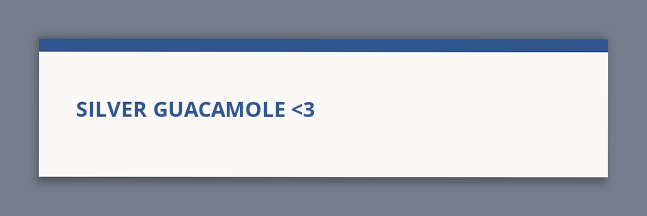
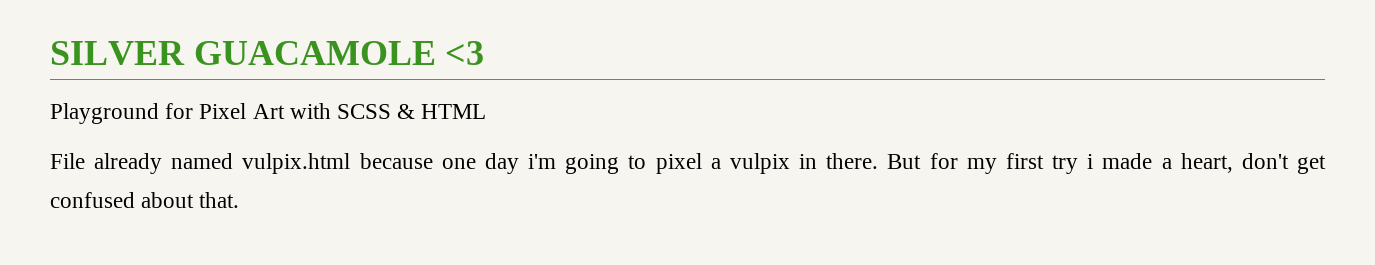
+ Playground for Pixel Art with SCSS & HTML
+ File already named vulpix.html because one day i'm going to pixel a vulpix in there. But for my first try i made a heart, don't get confused about that.

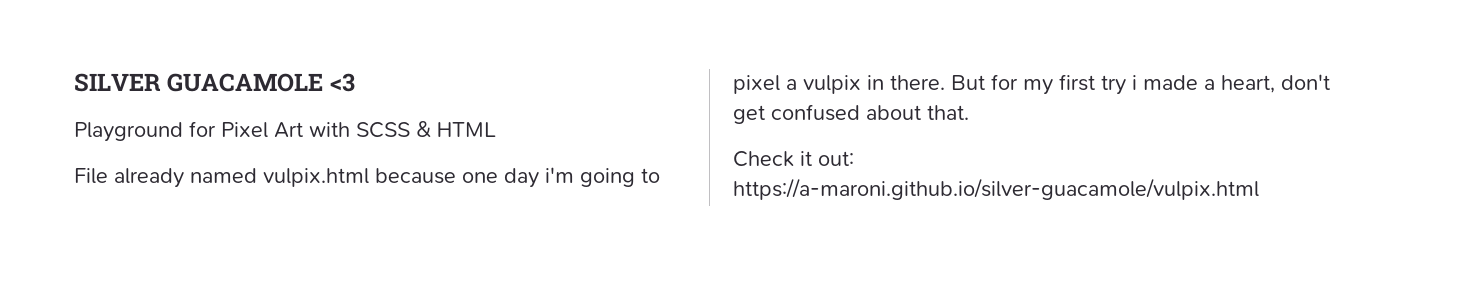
+ Check it out: https://a-maroni.github.io/silver-guacamole/vulpix.html

